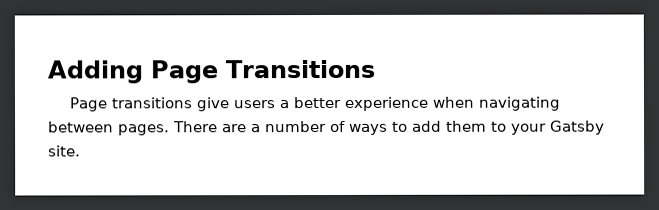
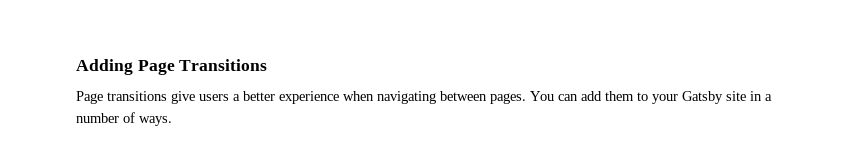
- There are a number of ways to add them to your Gatsby site.
+ You can add them to your Gatsby site in a number of ways.

